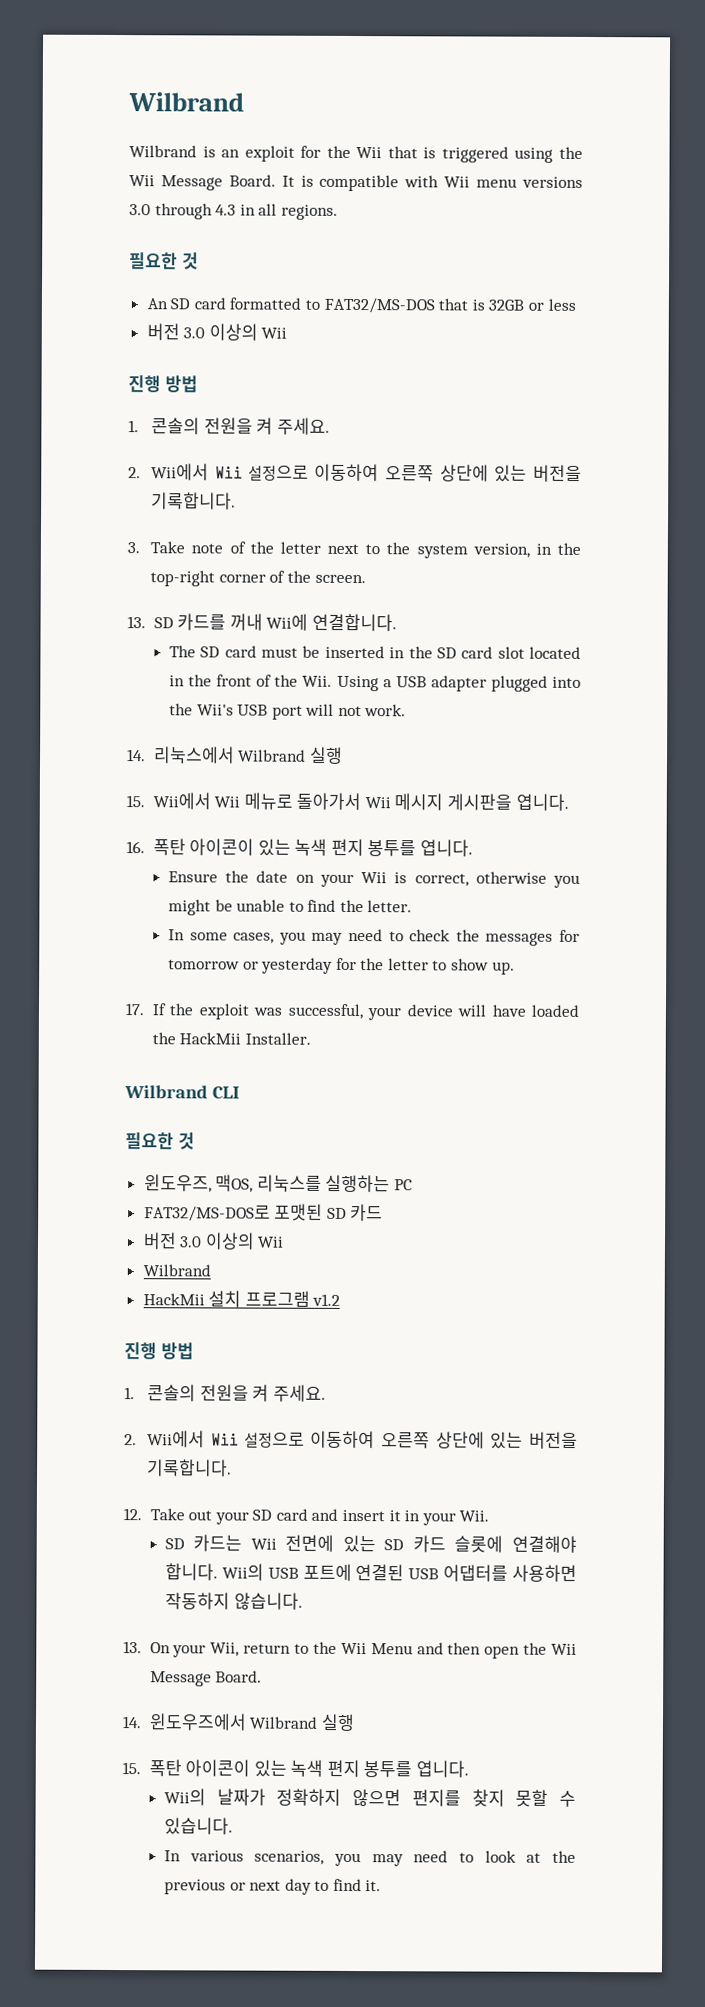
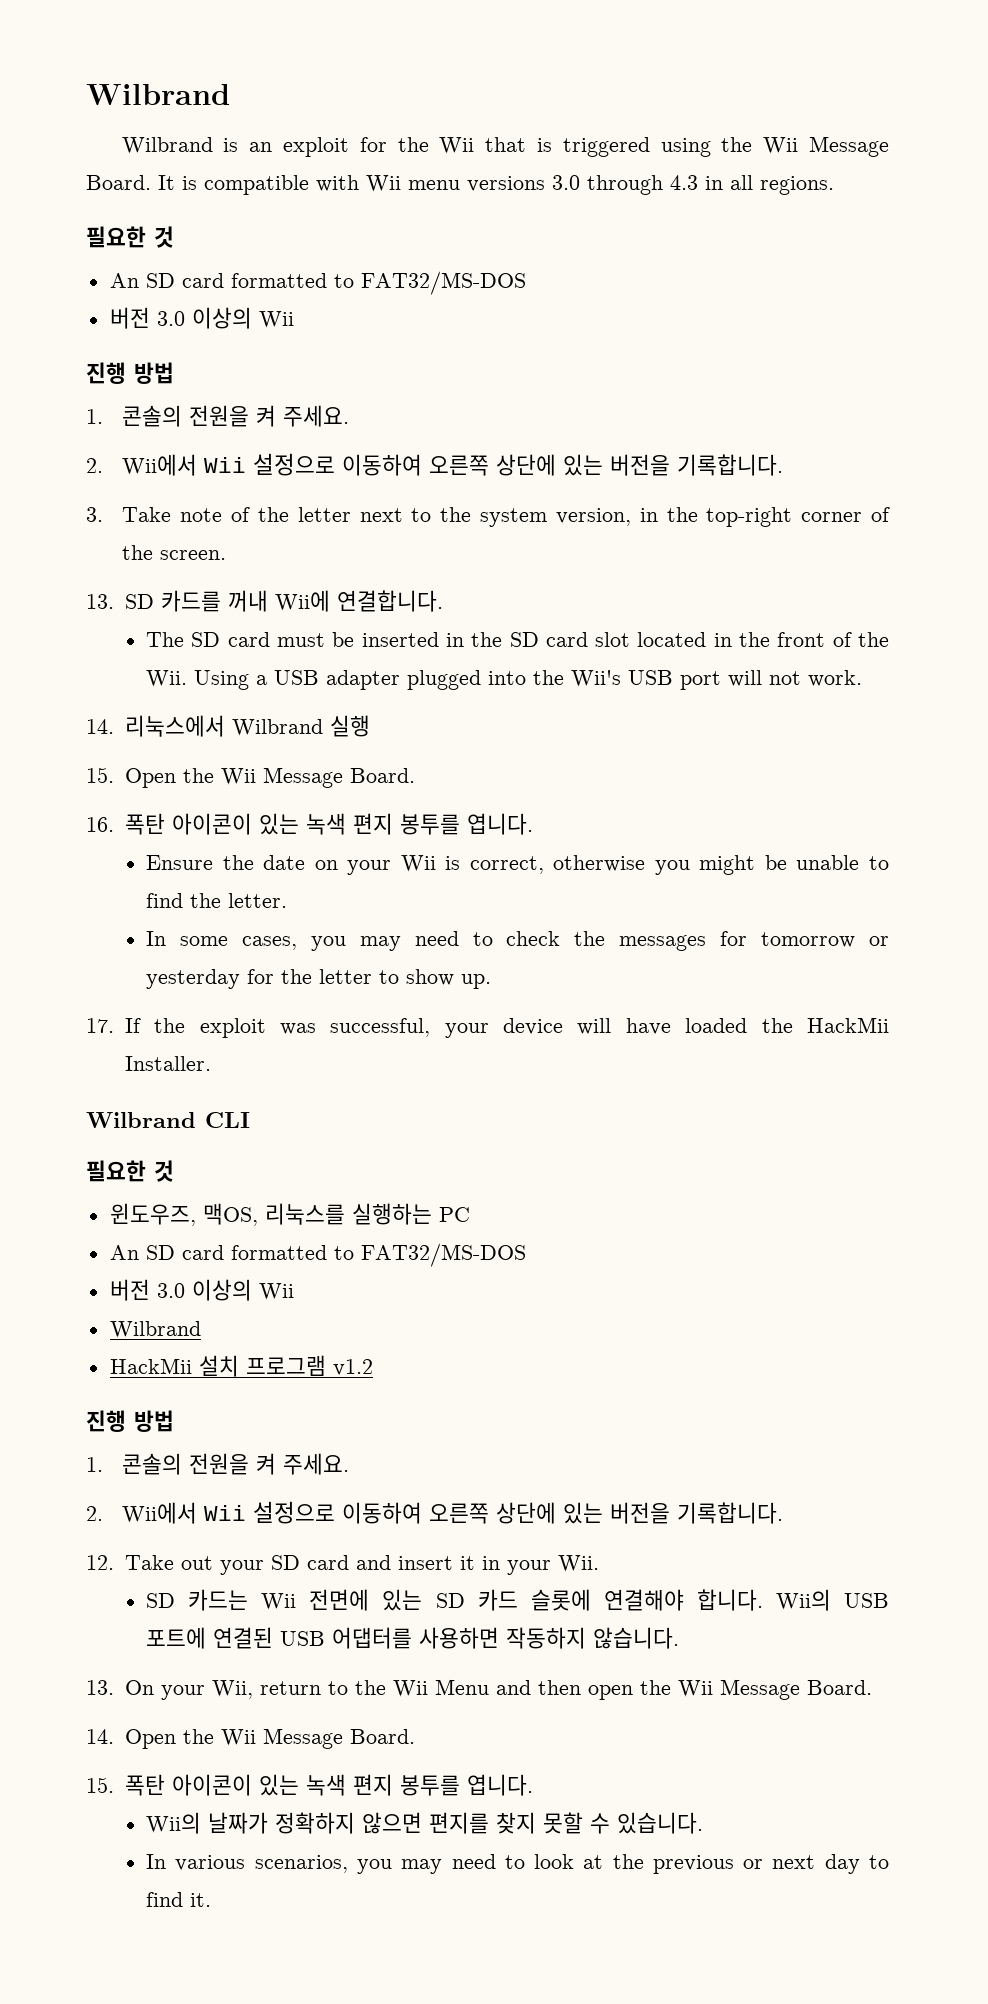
  It is compatible with Wii menu versions 3.0 through 4.3 in all regions.
  필요한 것
- An SD card formatted to FAT32/MS-DOS that is 32GB or less
+ An SD card formatted to FAT32/MS-DOS
- 15. Wii에서 Wii 메뉴로 돌아가서 Wii 메시지 게시판을 엽니다.
+ 15. Open the Wii Message Board.
  윈도우즈, 맥OS, 리눅스를 실행하는 PC
- FAT32/MS-DOS로 포맷된 SD 카드
+ An SD card formatted to FAT32/MS-DOS
- 14. 윈도우즈에서 Wilbrand 실행
+ 14. Open the Wii Message Board.

